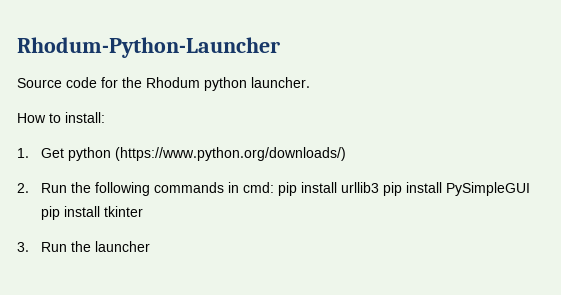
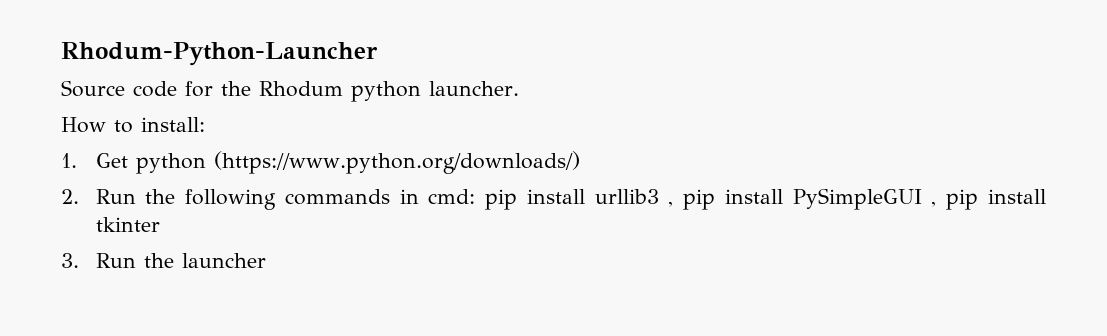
- 2. Run the following commands in cmd: pip install urllib3 pip install PySimpleGUI pip install tkinter
+ 2. Run the following commands in cmd: pip install urllib3 , pip install PySimpleGUI , pip install tkinter

